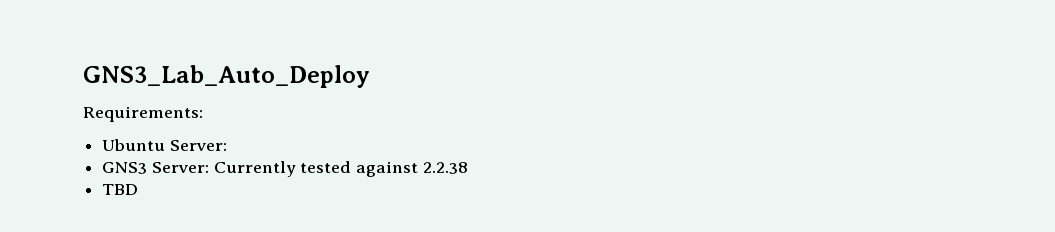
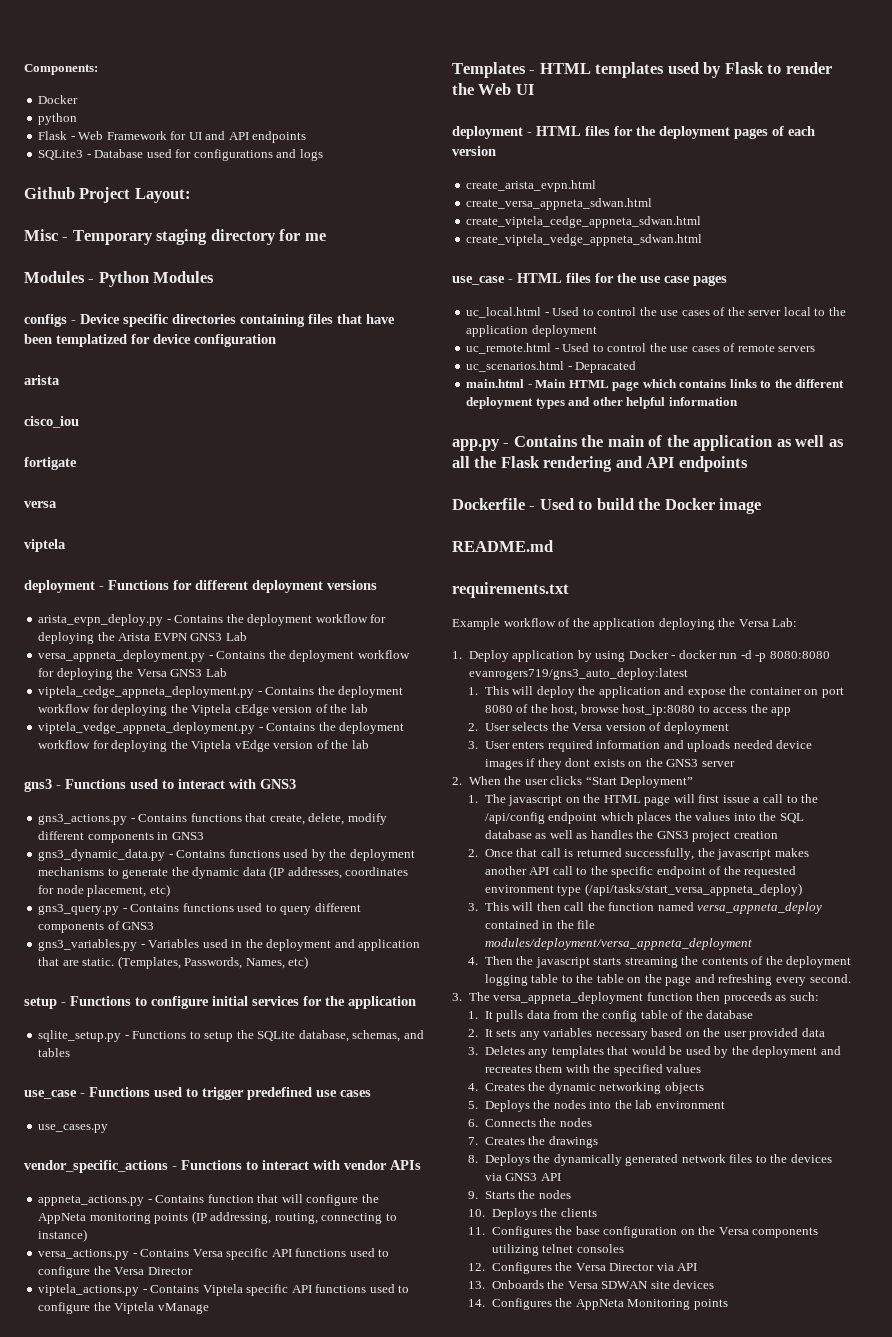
- GNS3_Lab_Auto_Deploy
- Requirements:
- Ubuntu Server:
- GNS3 Server: Currently tested against 2.2.38
- TBD
+ Components:
+ Docker
+ python
+ Flask - Web Framework for UI and API endpoints
+ SQLite3 - Database used for configurations and logs
+ Github Project Layout:
+ Misc - Temporary staging directory for me
+ Modules - Python Modules
+ configs - Device specific directories containing files that have been templatized for device configuration
+ arista
+ cisco_iou
+ fortigate
+ versa
+ viptela
+ deployment - Functions for different deployment versions
+ arista_evpn_deploy.py - Contains the deployment workflow for deploying the Arista EVPN GNS3 Lab
+ versa_appneta_deployment.py - Contains the deployment workflow for deploying the Versa GNS3 Lab
+ viptela_cedge_appneta_deployment.py - Contains the deployment workflow for deploying the Viptela cEdge version of the lab
+ viptela_vedge_appneta_deployment.py - Contains the deployment workflow for deploying the Viptela vEdge version of the lab
+ gns3 - Functions used to interact with GNS3
+ gns3_actions.py - Contains functions that create, delete, modify different components in GNS3
+ gns3_dynamic_data.py - Contains functions used by the deployment mechanisms to generate the dynamic data (IP addresses, coordinates for node placement, etc)
+ gns3_query.py - Contains functions used to query different components of GNS3
+ gns3_variables.py - Variables used in the deployment and application that are static. (Templates, Passwords, Names, etc)
+ setup - Functions to configure initial services for the application
+ sqlite_setup.py - Functions to setup the SQLite database, schemas, and tables
+ use_case - Functions used to trigger predefined use cases
+ use_cases.py
+ vendor_specific_actions - Functions to interact with vendor APIs
+ appneta_actions.py - Contains function that will configure the AppNeta monitoring points (IP addressing, routing, connecting to instance)
+ versa_actions.py - Contains Versa specific API functions used to configure the Versa Director
+ viptela_actions.py - Contains Viptela specific API functions used to configure the Viptela vManage
+ Templates - HTML templates used by Flask to render the Web UI
+ deployment - HTML files for the deployment pages of each version
+ create_arista_evpn.html
+ create_versa_appneta_sdwan.html
+ create_viptela_cedge_appneta_sdwan.html
+ create_viptela_vedge_appneta_sdwan.html
+ use_case - HTML files for the use case pages
+ uc_local.html - Used to control the use cases of the server local to the application deployment
+ uc_remote.html - Used to control the use cases of remote servers
+ uc_scenarios.html - Depracated
+ main.html - Main HTML page which contains links to the different deployment types and other helpful information
+ app.py - Contains the main of the application as well as all the Flask rendering and API endpoints
+ Dockerfile - Used to build the Docker image
+ README.md
+ requirements.txt
+ Example workflow of the application deploying the Versa Lab:
+ 1. Deploy application by using Docker - docker run -d -p 8080:8080 evanrogers719/gns3_auto_deploy:latest
+ 1. This will deploy the application and expose the container on port 8080 of the host, browse host_ip:8080 to access the app
+ 2. User selects the Versa version of deployment
+ 3. User enters required information and uploads needed device images if they dont exists on the GNS3 server
+ 2. When the user clicks “Start Deployment”
+ 1. The javascript on the HTML page will first issue a call to the /api/config endpoint which places the values into the SQL database as well as handles the GNS3 project creation
+ 2. Once that call is returned successfully, the javascript makes another API call to the specific endpoint of the requested environment type (/api/tasks/start_versa_appneta_deploy)
+ 3. This will then call the function named versa_appneta_deploy contained in the file modules/deployment/versa_appneta_deployment
+ 4. Then the javascript starts streaming the contents of the deployment logging table to the table on the page and refreshing every second.
+ 3. The versa_appneta_deployment function then proceeds as such:
+ 1. It pulls data from the config table of the database
+ 2. It sets any variables necessary based on the user provided data
+ 3. Deletes any templates that would be used by the deployment and recreates them with the specified values
+ 4. Creates the dynamic networking objects
+ 5. Deploys the nodes into the lab environment
+ 6. Connects the nodes
+ 7. Creates the drawings
+ 8. Deploys the dynamically generated network files to the devices via GNS3 API
+ 9. Starts the nodes
+ 10. Deploys the clients
+ 11. Configures the base configuration on the Versa components utilizing telnet consoles
+ 12. Configures the Versa Director via API
+ 13. Onboards the Versa SDWAN site devices
+ 14. Configures the AppNeta Monitoring points

